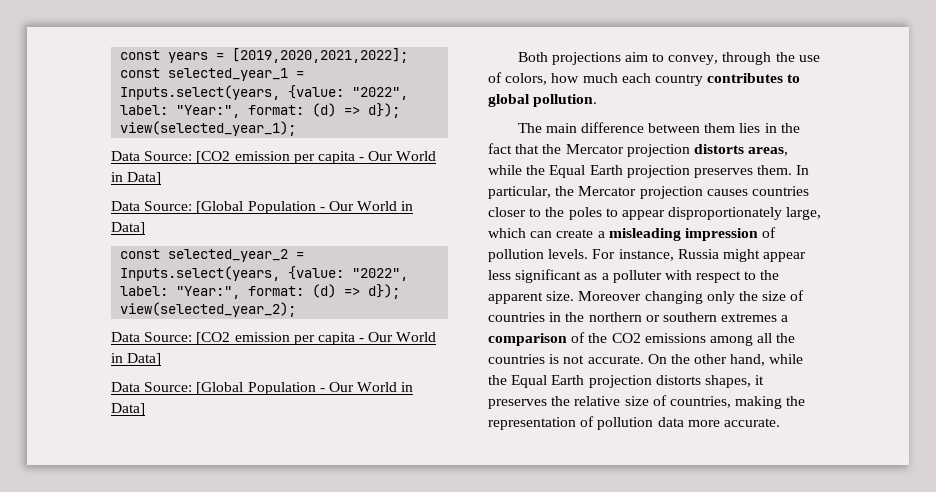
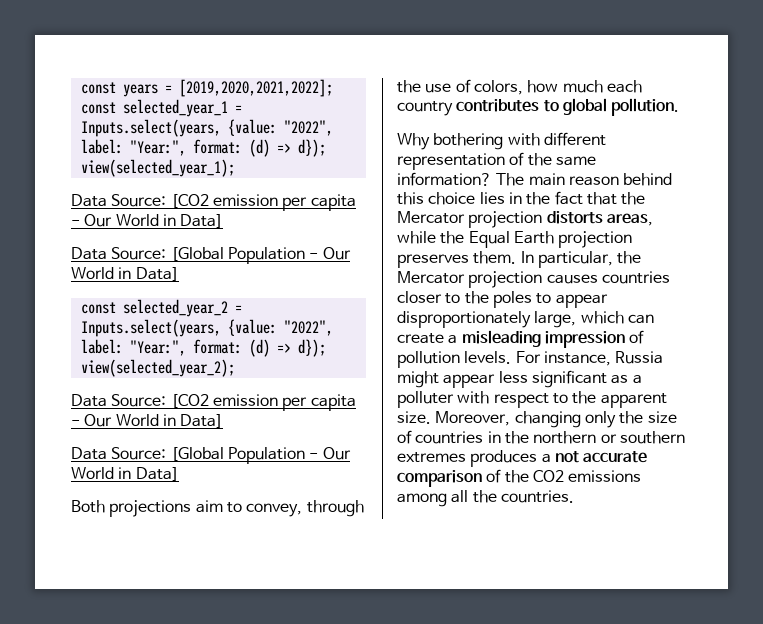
- The main difference between them lies in the fact that the Mercator projection distorts areas, while the Equal Earth projection preserves them.
+ Why bothering with different representation of the same information? The main reason behind this choice lies in the fact that the Mercator projection distorts areas, while the Equal Earth projection preserves them.
- Moreover changing only the size of countries in the northern or southern extremes a comparison of the CO2 emissions among all the countries is not accurate. On the other hand, while the Equal Earth projection distorts shapes, it preserves the relative size of countries, making the representation of pollution data more accurate.
+ Moreover, changing only the size of countries in the northern or southern extremes produces a not accurate comparison of the CO2 emissions among all the countries.

